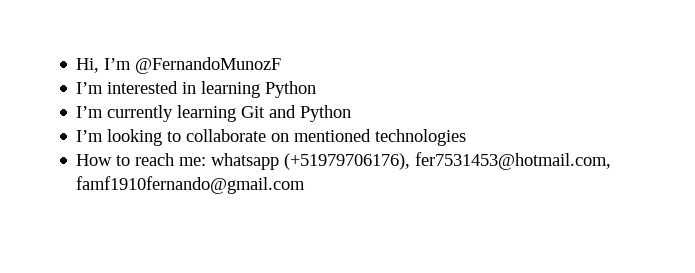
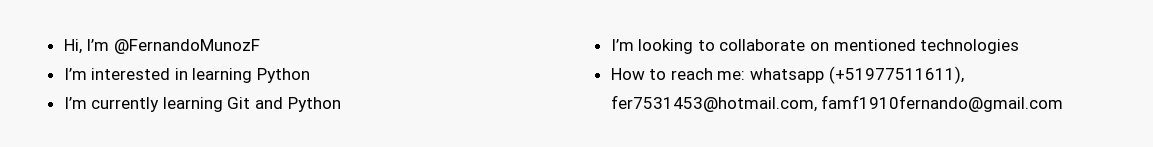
- How to reach me: whatsapp (+51979706176), fer7531453@hotmail.com, famf1910fernando@gmail.com
+ How to reach me: whatsapp (+51977511611), fer7531453@hotmail.com, famf1910fernando@gmail.com

